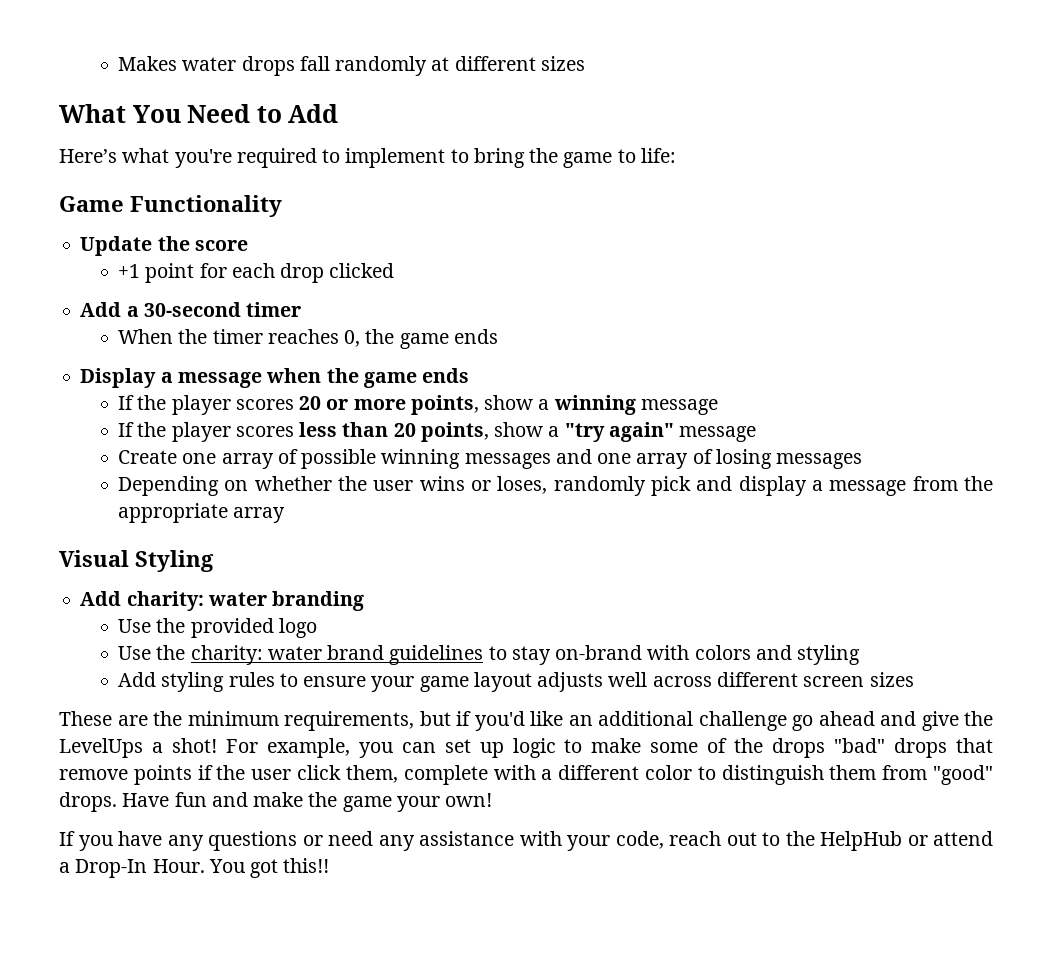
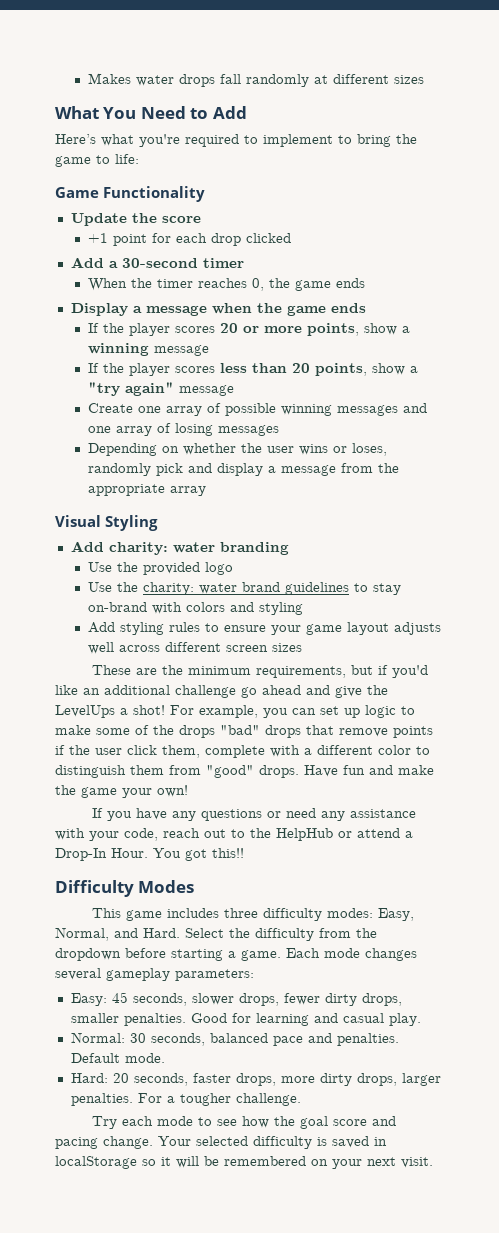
+ Difficulty Modes
+ This game includes three difficulty modes: Easy, Normal, and Hard. Select the difficulty from the dropdown before starting a game. Each mode changes several gameplay parameters:
+ Easy: 45 seconds, slower drops, fewer dirty drops, smaller penalties. Good for learning and casual play.
+ Normal: 30 seconds, balanced pace and penalties. Default mode.
+ Hard: 20 seconds, faster drops, more dirty drops, larger penalties. For a tougher challenge.
+ Try each mode to see how the goal score and pacing change. Your selected difficulty is saved in localStorage so it will be remembered on your next visit.

